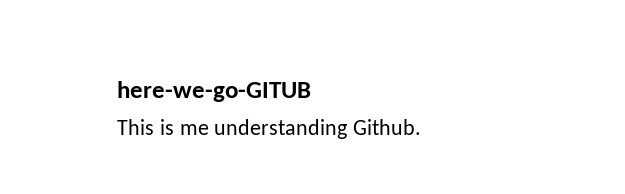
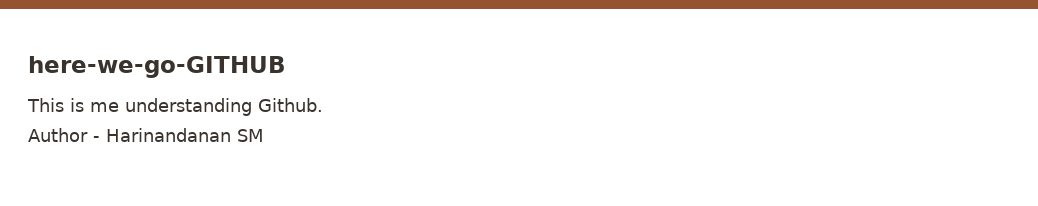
- here-we-go-GITUB
+ here-we-go-GITHUB
+ Author - Harinandanan SM

